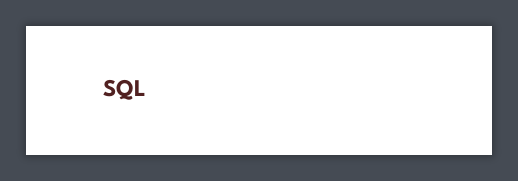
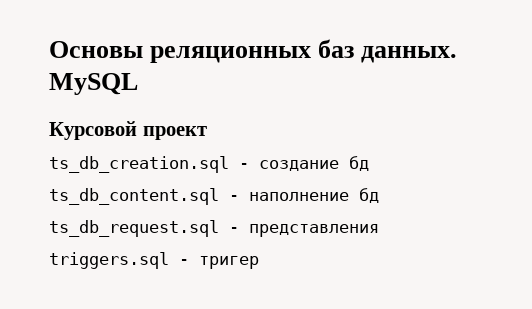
- SQL
+ Основы реляционных баз данных. MySQL
+ Курсовой проект
+ ts_db_creation.sql - создание бд
+ ts_db_content.sql - наполнение бд
+ ts_db_request.sql - представления
+ triggers.sql - тригер

